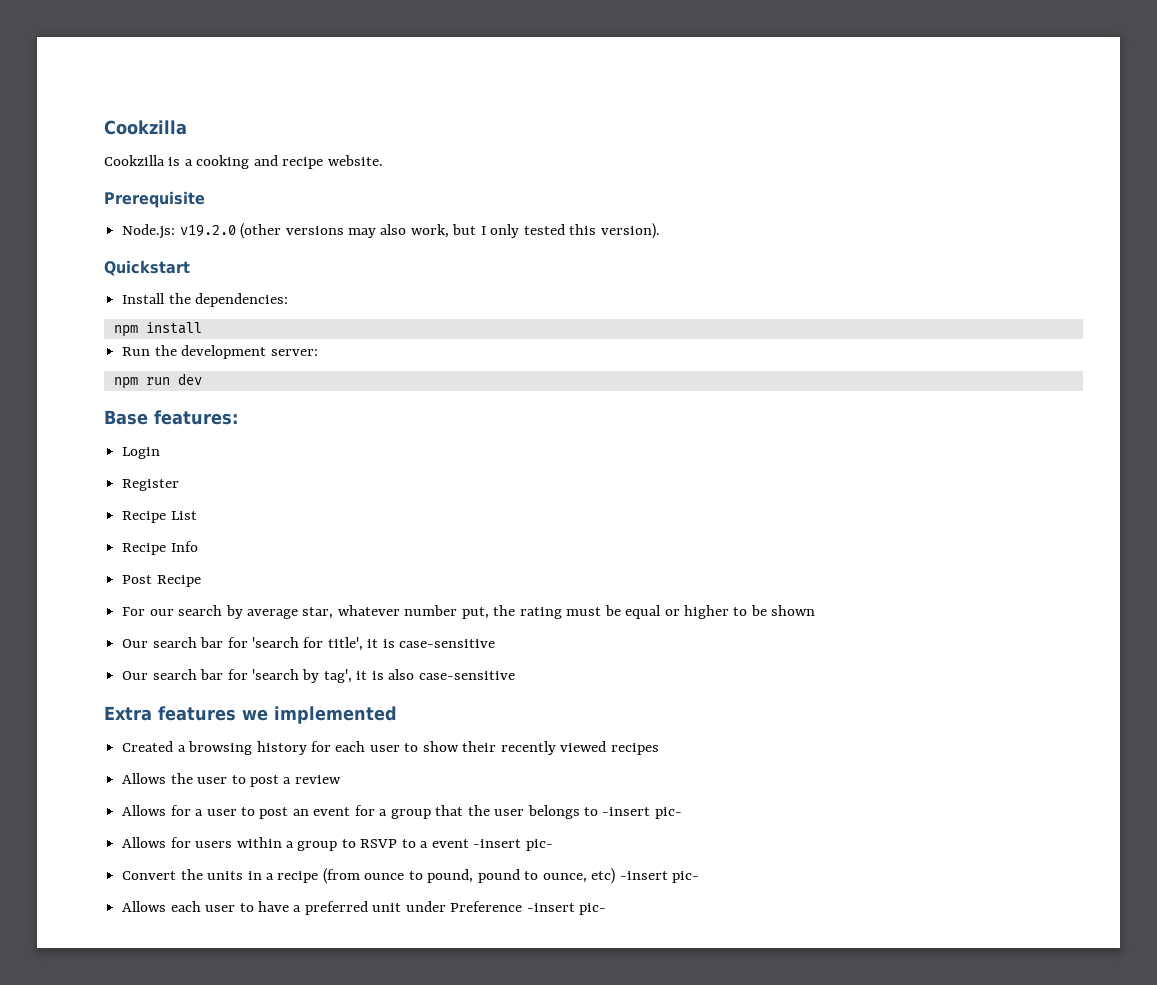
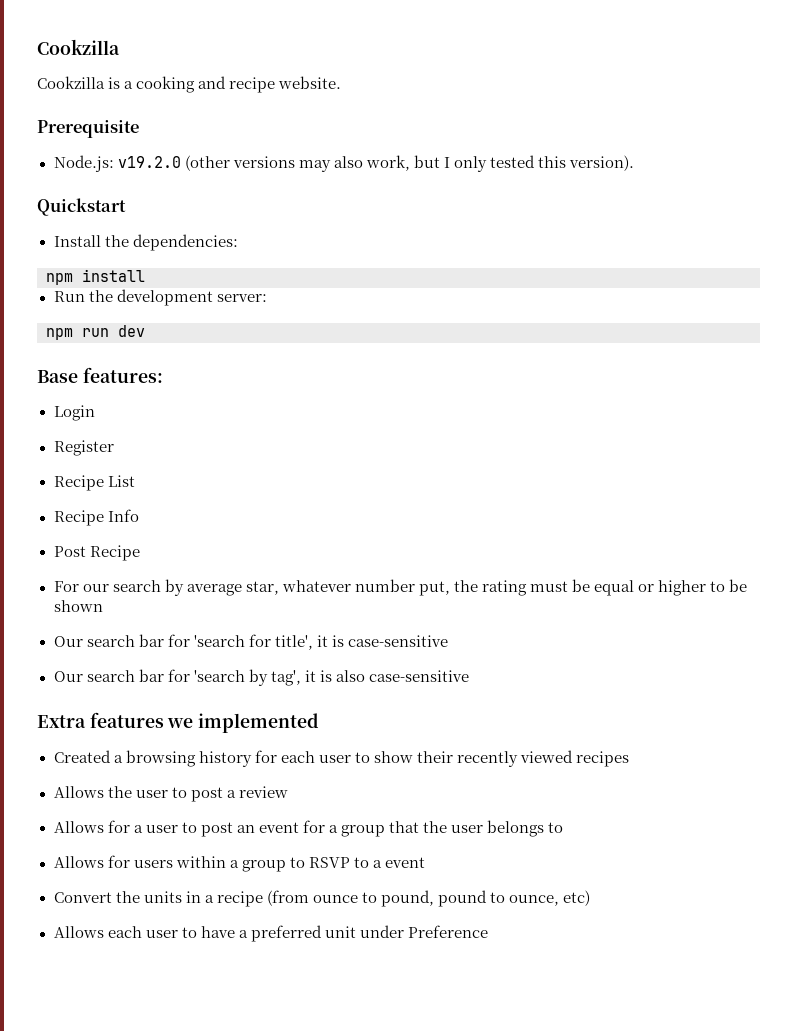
- Allows for a user to post an event for a group that the user belongs to -insert pic-
+ Allows for a user to post an event for a group that the user belongs to
- Allows for users within a group to RSVP to a event -insert pic-
+ Allows for users within a group to RSVP to a event
- Convert the units in a recipe (from ounce to pound, pound to ounce, etc) -insert pic-
+ Convert the units in a recipe (from ounce to pound, pound to ounce, etc)
- Allows each user to have a preferred unit under Preference -insert pic-
+ Allows each user to have a preferred unit under Preference

